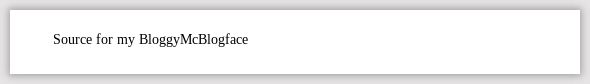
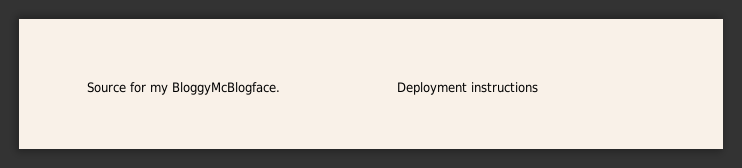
- Source for my BloggyMcBlogface
+ Source for my BloggyMcBlogface.
+ Deployment instructions

